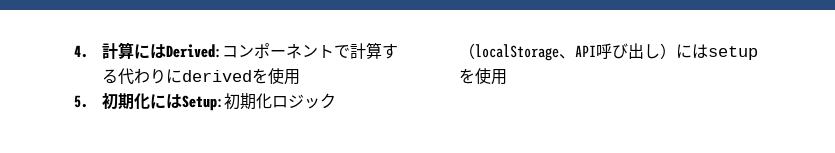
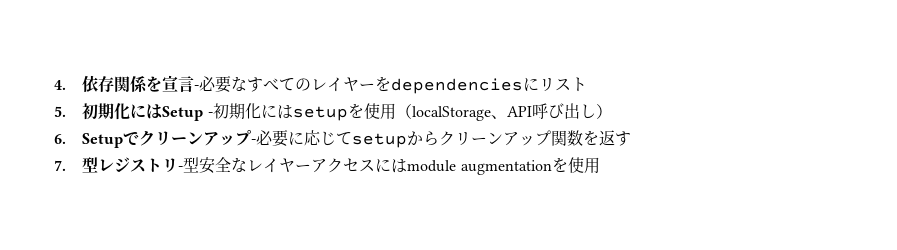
- 4.計算にはDerived:コンポーネントで計算する代わりにderivedを使用
- 5.初期化にはSetup:初期化ロジック（localStorage、API呼び出し）にはsetupを使用
+ 4.依存関係を宣言-必要なすべてのレイヤーをdependenciesにリスト
+ 5.初期化にはSetup -初期化にはsetupを使用（localStorage、API呼び出し）
+ 6. Setupでクリーンアップ-必要に応じてsetupからクリーンアップ関数を返す
+ 7.型レジストリ-型安全なレイヤーアクセスにはmodule augmentationを使用

